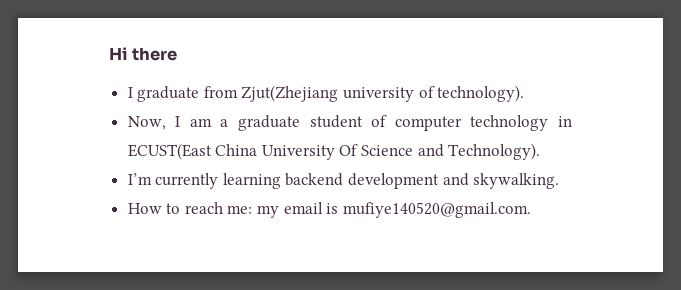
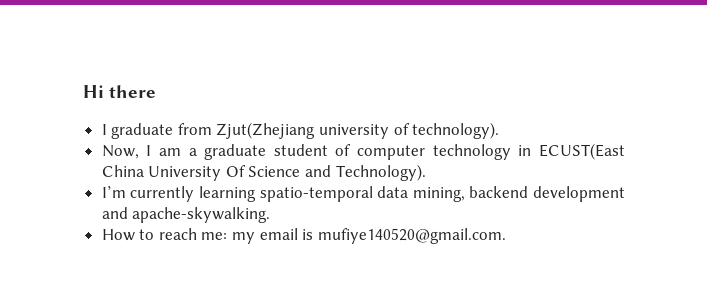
- I’m currently learning backend development and skywalking.
+ I’m currently learning spatio-temporal data mining, backend development and apache-skywalking.

